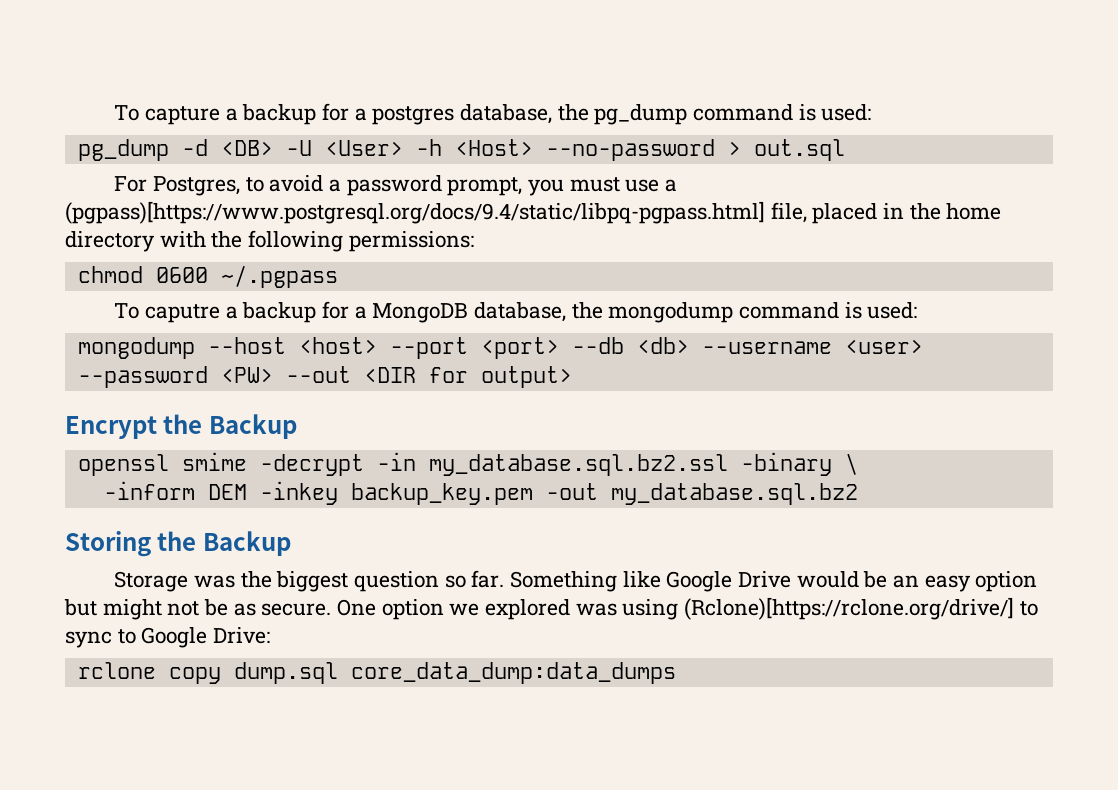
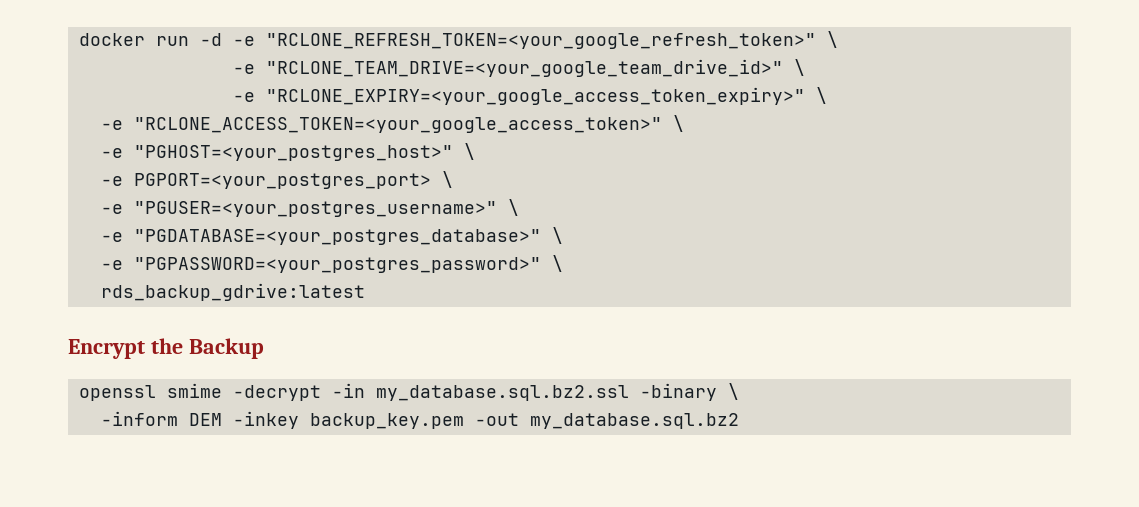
- To capture a backup for a postgres database, the pg_dump command is used:
- pg_dump -d <DB> -U <User> -h <Host> --no-password > out.sql
- For Postgres, to avoid a password prompt, you must use a (pgpass)[https://www.postgresql.org/docs/9.4/static/libpq-pgpass.html] file, placed in the home directory with the following permissions:
- chmod 0600 ~/.pgpass
- To caputre a backup for a MongoDB database, the mongodump command is used:
- mongodump --host <host> --port <port> --db <db> --username <user> --password <PW> --out <DIR for output>
+ docker run -d -e "RCLONE_REFRESH_TOKEN=<your_google_refresh_token>" \
+ -e "RCLONE_TEAM_DRIVE=<your_google_team_drive_id>" \
+ -e "RCLONE_EXPIRY=<your_google_access_token_expiry>" \
+ -e "RCLONE_ACCESS_TOKEN=<your_google_access_token>" \
+ -e "PGHOST=<your_postgres_host>" \
+ -e PGPORT=<your_postgres_port> \
+ -e "PGUSER=<your_postgres_username>" \
+ -e "PGDATABASE=<your_postgres_database>" \
+ -e "PGPASSWORD=<your_postgres_password>" \
+ rds_backup_gdrive:latest
- Storing the Backup
- Storage was the biggest question so far. Something like Google Drive would be an easy option but might not be as secure. One option we explored was using (Rclone)[https://rclone.org/drive/] to sync to Google Drive:
- rclone copy dump.sql core_data_dump:data_dumps

